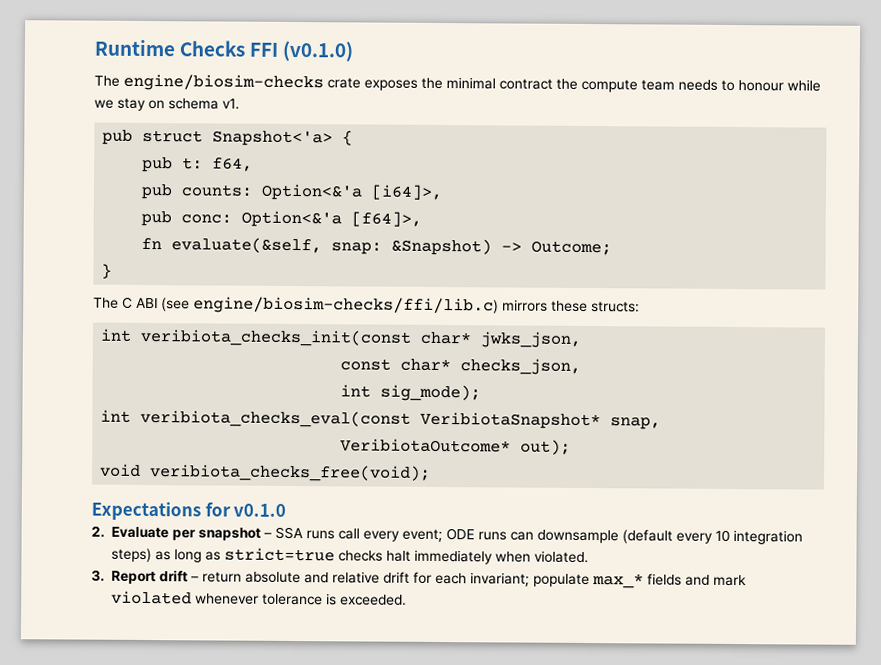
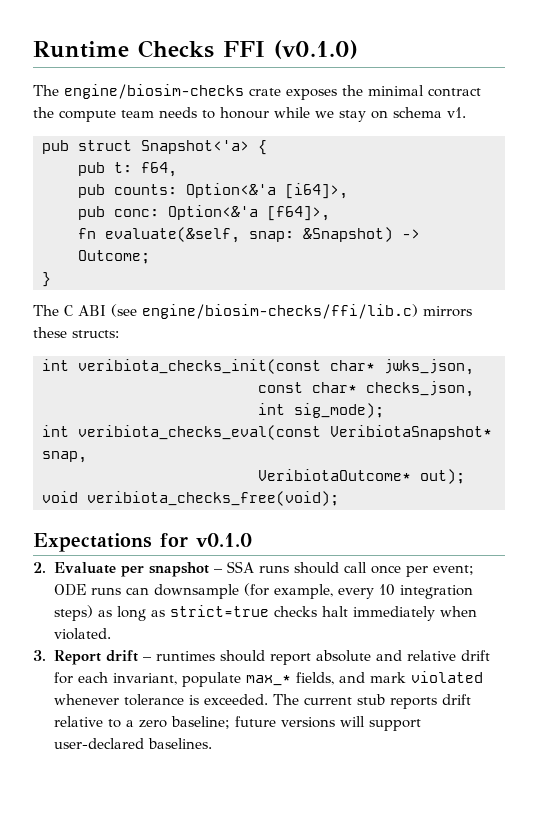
- 2. Evaluate per snapshot – SSA runs call every event; ODE runs can downsample (default every 10 integration steps) as long as strict=true checks halt immediately when violated.
+ 2. Evaluate per snapshot – SSA runs should call once per event; ODE runs can downsample (for example, every 10 integration steps) as long as strict=true checks halt immediately when violated.
- 3. Report drift – return absolute and relative drift for each invariant; populate max_* fields and mark violated whenever tolerance is exceeded.
+ 3. Report drift – runtimes should report absolute and relative drift for each invariant, populate max_* fields, and mark violated whenever tolerance is exceeded.
+ The current stub reports drift relative to a zero baseline; future versions will support user-declared baselines.

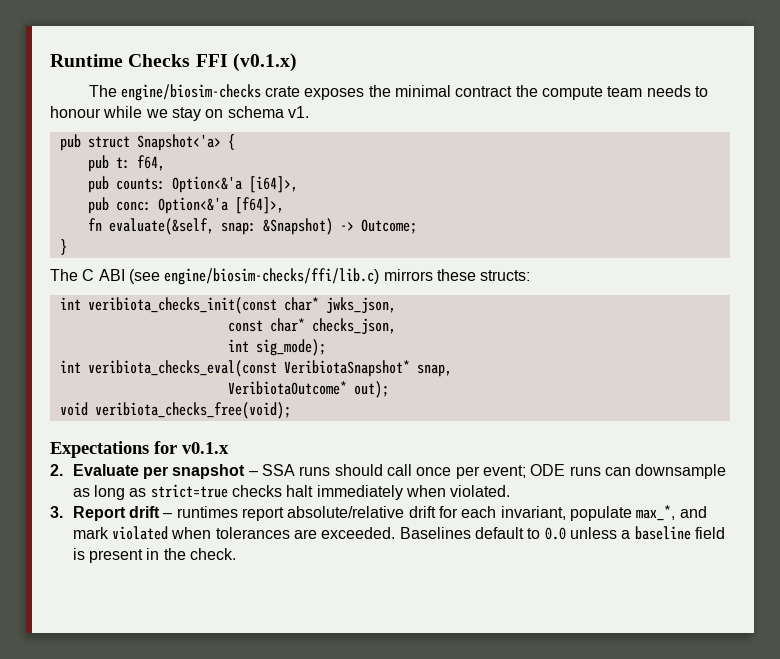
- Runtime Checks FFI (v0.1.0)
+ Runtime Checks FFI (v0.1.x)
- Expectations for v0.1.0
+ Expectations for v0.1.x
- 2. Evaluate per snapshot – SSA runs should call once per event; ODE runs can downsample (for example, every 10 integration steps) as long as strict=true checks halt immediately when violated.
+ 2. Evaluate per snapshot – SSA runs should call once per event; ODE runs can downsample as long as strict=true checks halt immediately when violated.
- 3. Report drift – runtimes should report absolute and relative drift for each invariant, populate max_* fields, and mark violated whenever tolerance is exceeded. The current stub reports drift relative to a zero baseline; future versions will support user-declared baselines.
+ 3. Report drift – runtimes report absolute/relative drift for each invariant, populate max_*, and mark violated when tolerances are exceeded. Baselines default to 0.0 unless a baseline field is present in the check.

